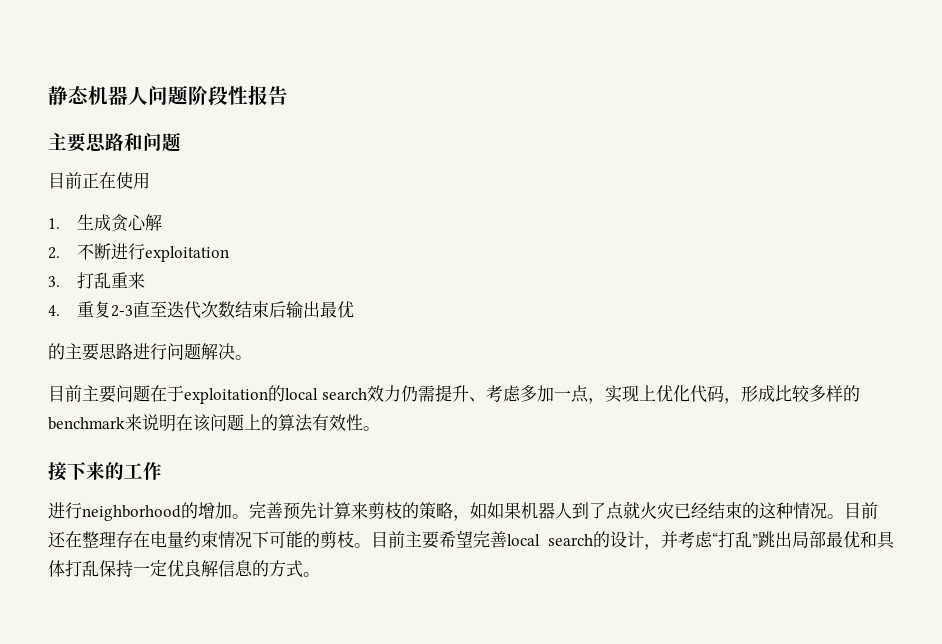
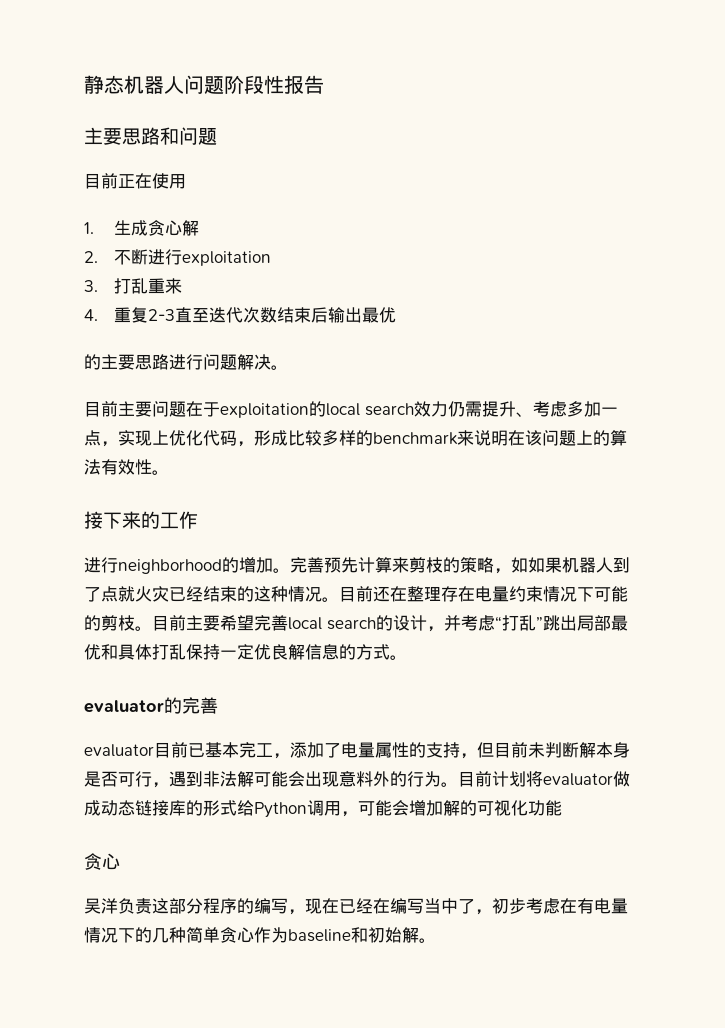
+ evaluator的完善
+ evaluator目前已基本完工，添加了电量属性的支持，但目前未判断解本身是否可行，遇到非法解可能会出现意料外的行为。目前计划将evaluator做成动态链接库的形式给Python调用，可能会增加解的可视化功能
+ 贪心
+ 吴洋负责这部分程序的编写，现在已经在编写当中了，初步考虑在有电量情况下的几种简单贪心作为baseline和初始解。

